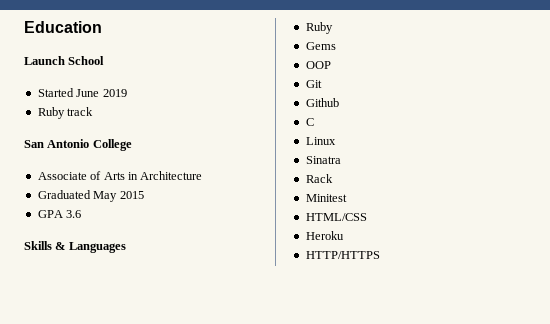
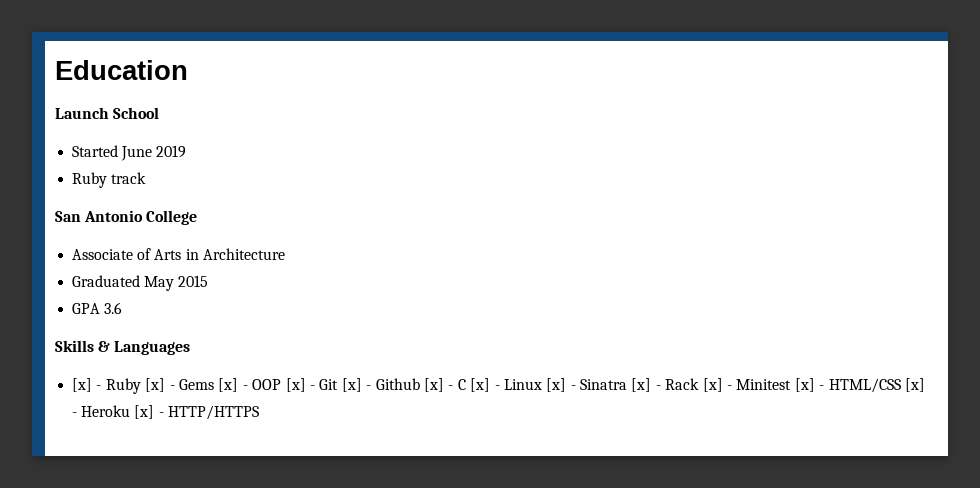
  Skills & Languages
- Ruby
- Gems
- OOP
- Git
- Github
- C
- Linux
- Sinatra
- Rack
- Minitest
- HTML/CSS
- Heroku
- HTTP/HTTPS
+ [x] - Ruby [x] - Gems [x] - OOP [x] - Git [x] - Github [x] - C [x] - Linux [x] - Sinatra [x] - Rack [x] - Minitest [x] - HTML/CSS [x] - Heroku [x] - HTTP/HTTPS

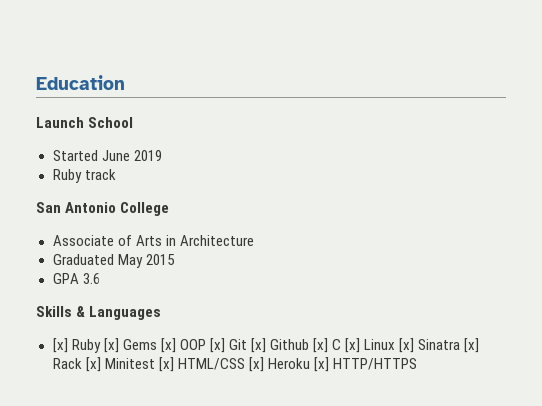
- [x] - Ruby [x] - Gems [x] - OOP [x] - Git [x] - Github [x] - C [x] - Linux [x] - Sinatra [x] - Rack [x] - Minitest [x] - HTML/CSS [x] - Heroku [x] - HTTP/HTTPS
+ [x] Ruby [x] Gems [x] OOP [x] Git [x] Github [x] C [x] Linux [x] Sinatra [x] Rack [x] Minitest [x] HTML/CSS [x] Heroku [x] HTTP/HTTPS

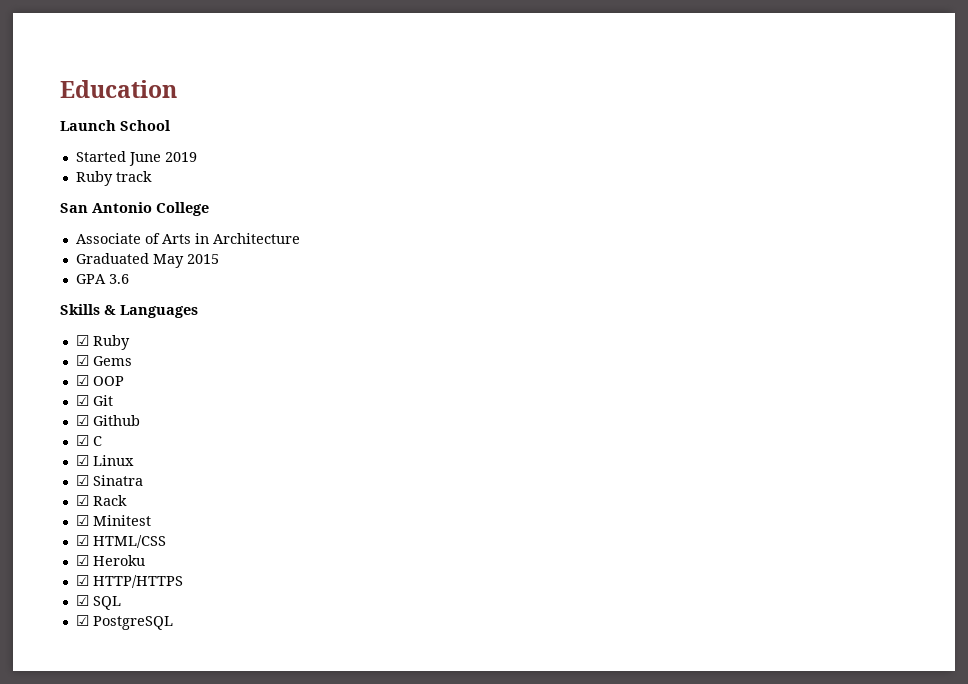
- [x] Ruby [x] Gems [x] OOP [x] Git [x] Github [x] C [x] Linux [x] Sinatra [x] Rack [x] Minitest [x] HTML/CSS [x] Heroku [x] HTTP/HTTPS
+ ☑ Ruby
+ ☑ Gems
+ ☑ OOP
+ ☑ Git
+ ☑ Github
+ ☑ C
+ ☑ Linux
+ ☑ Sinatra
+ ☑ Rack
+ ☑ Minitest
+ ☑ HTML/CSS
+ ☑ Heroku
+ ☑ HTTP/HTTPS
+ ☑ SQL
+ ☑ PostgreSQL

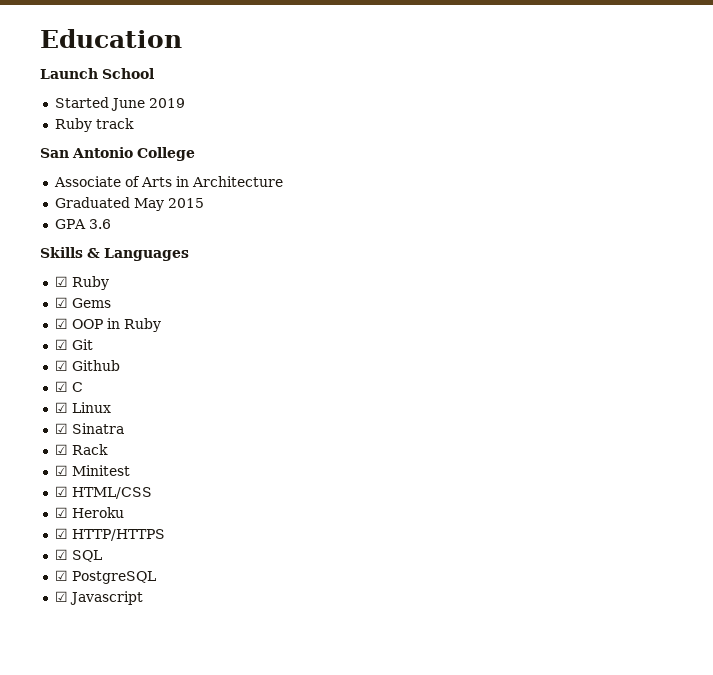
- ☑ OOP
+ ☑ OOP in Ruby
+ ☑ Javascript

